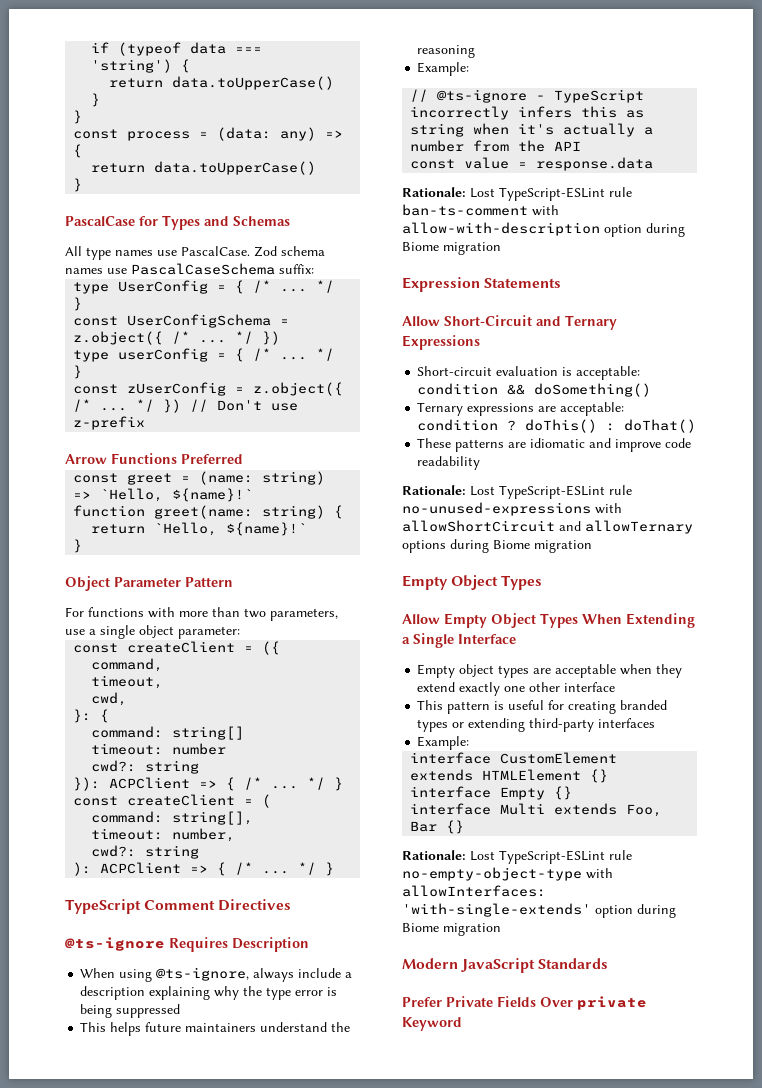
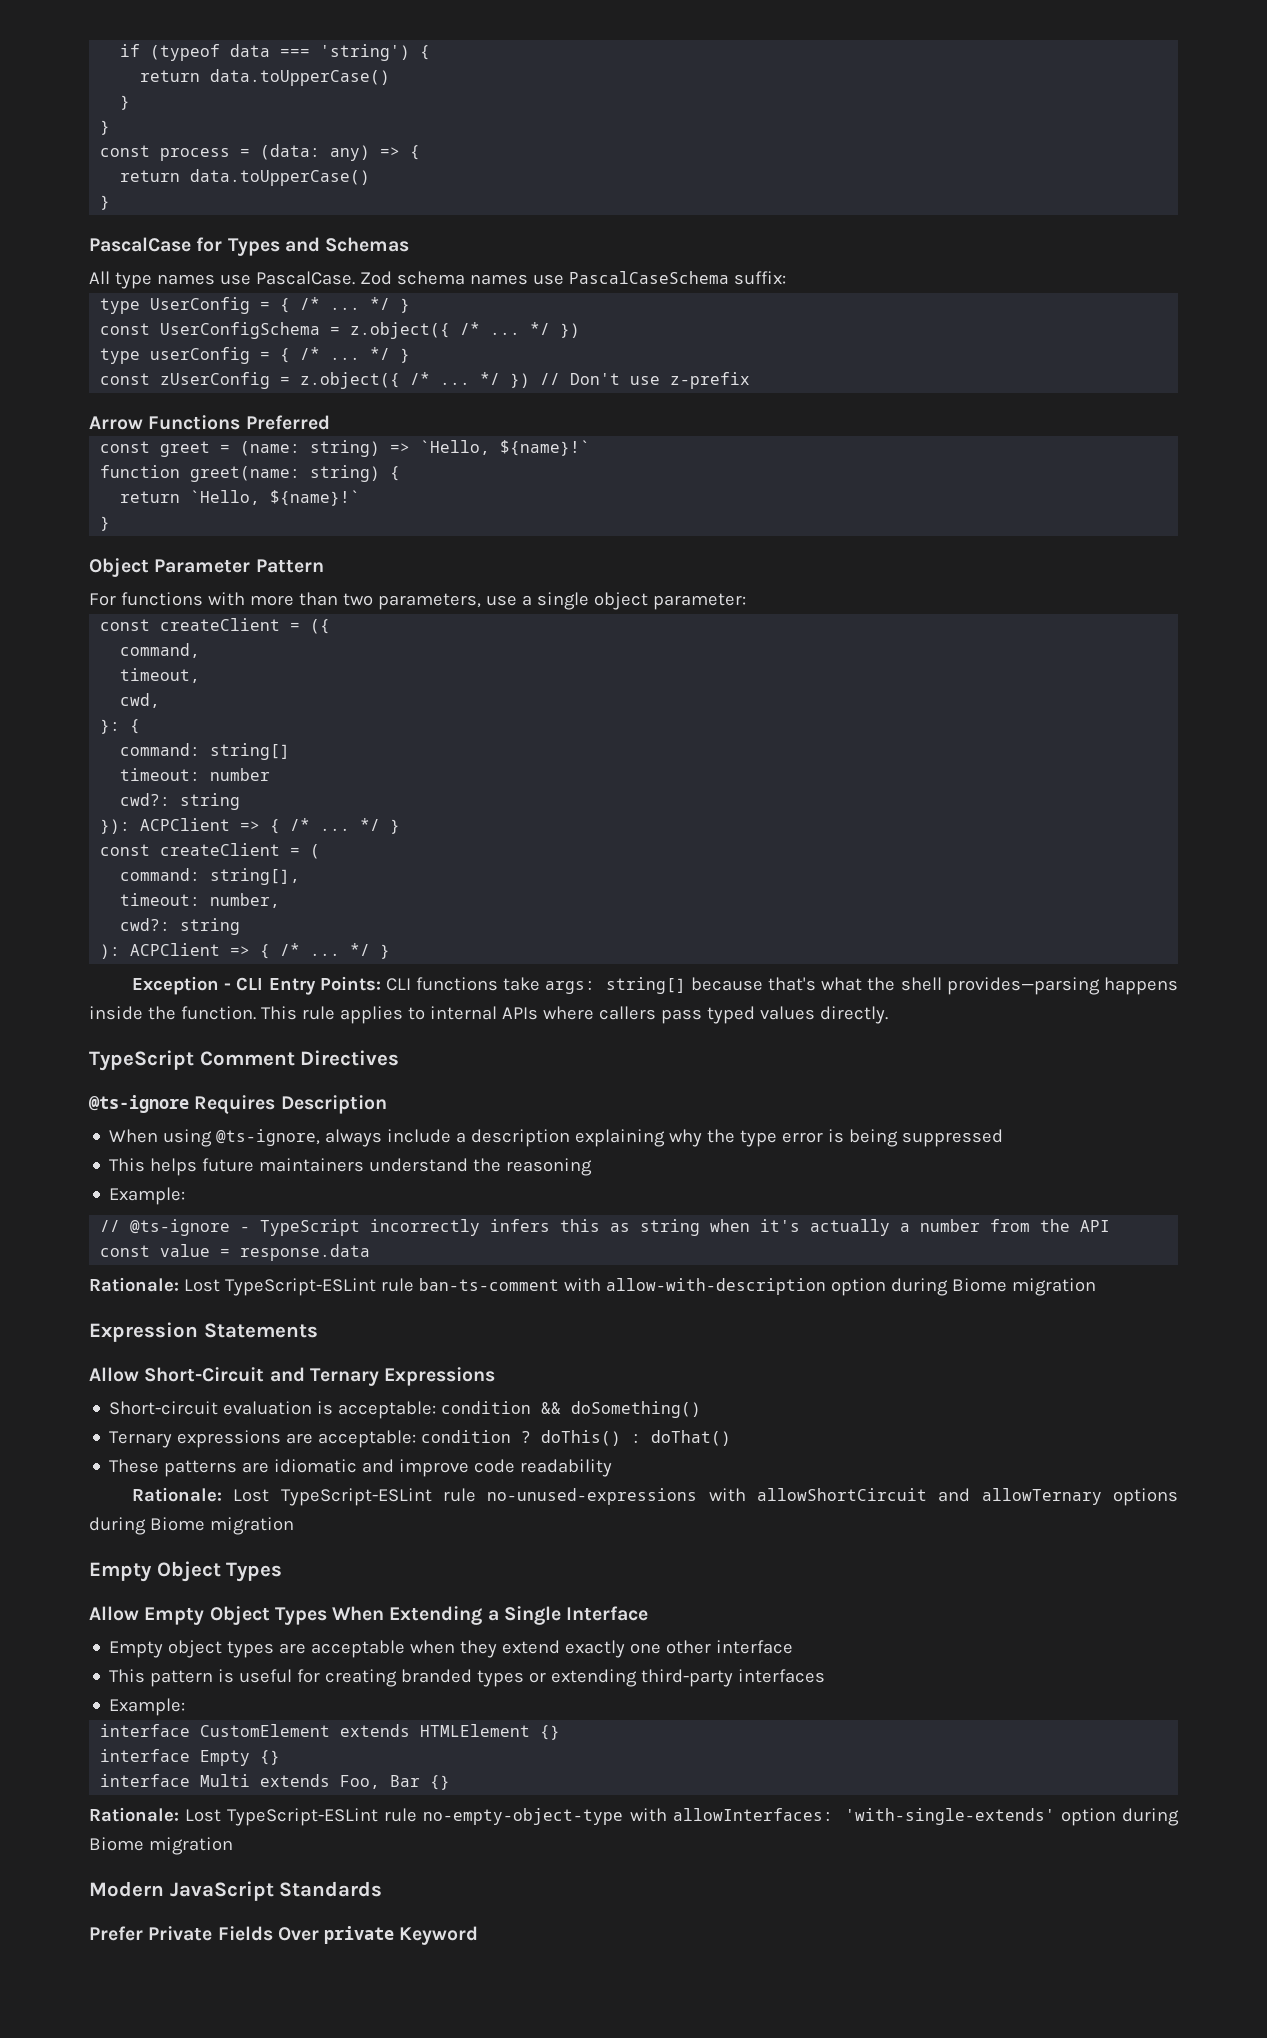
+ Exception - CLI Entry Points: CLI functions take args: string[] because that's what the shell provides—parsing happens inside the function. This rule applies to internal APIs where callers pass typed values directly.

